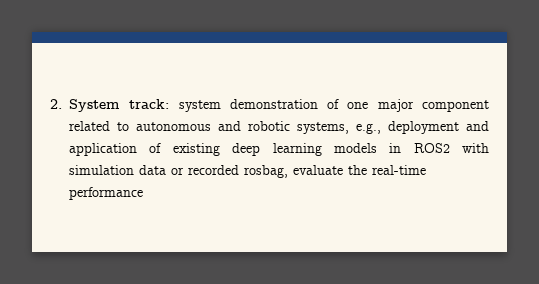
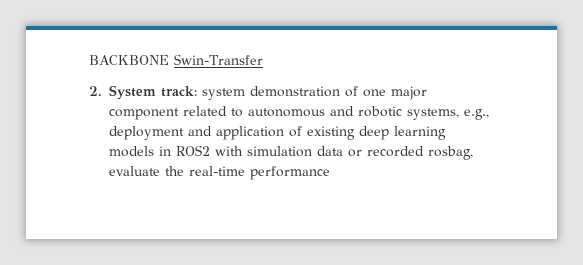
+ BACKBONE Swin-Transfer

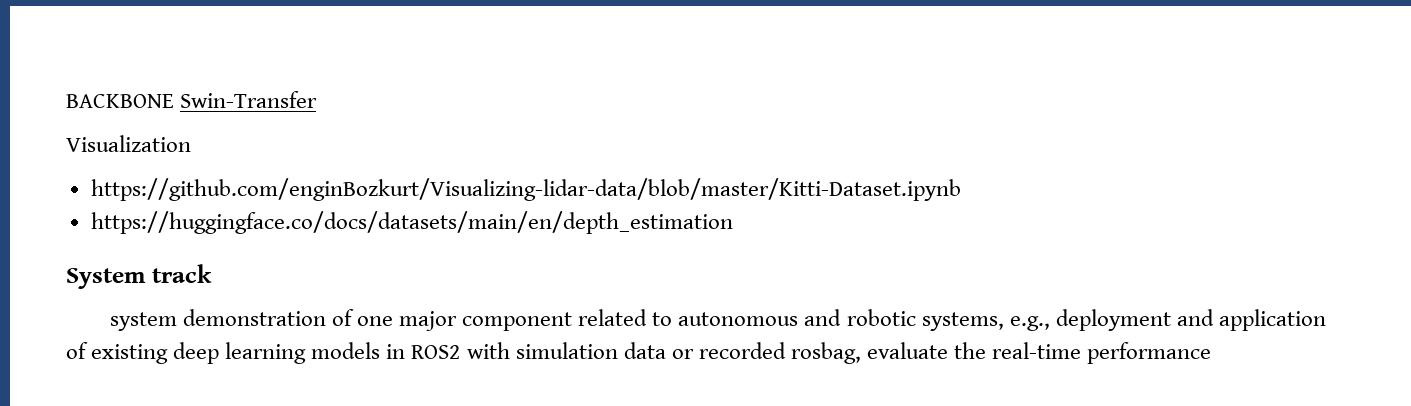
- 2. System track: system demonstration of one major component related to autonomous and robotic systems, e.g., deployment and application of existing deep learning models in ROS2 with simulation data or recorded rosbag, evaluate the real-time performance
+ Visualization
+ https://github.com/enginBozkurt/Visualizing-lidar-data/blob/master/Kitti-Dataset.ipynb
+ https://huggingface.co/docs/datasets/main/en/depth_estimation
+ System track
+ system demonstration of one major component related to autonomous and robotic systems, e.g., deployment and application of existing deep learning models in ROS2 with simulation data or recorded rosbag, evaluate the real-time performance

